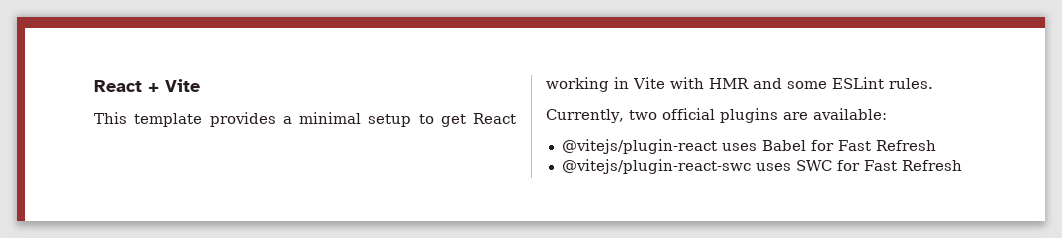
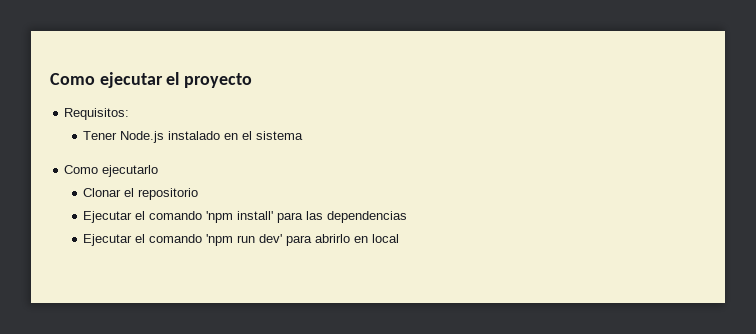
- React + Vite
- This template provides a minimal setup to get React working in Vite with HMR and some ESLint rules.
- Currently, two official plugins are available:
- @vitejs/plugin-react uses Babel for Fast Refresh
- @vitejs/plugin-react-swc uses SWC for Fast Refresh
+ Como ejecutar el proyecto
+ Requisitos:
+ Tener Node.js instalado en el sistema
+ Como ejecutarlo
+ Clonar el repositorio
+ Ejecutar el comando 'npm install' para las dependencias
+ Ejecutar el comando 'npm run dev' para abrirlo en local

